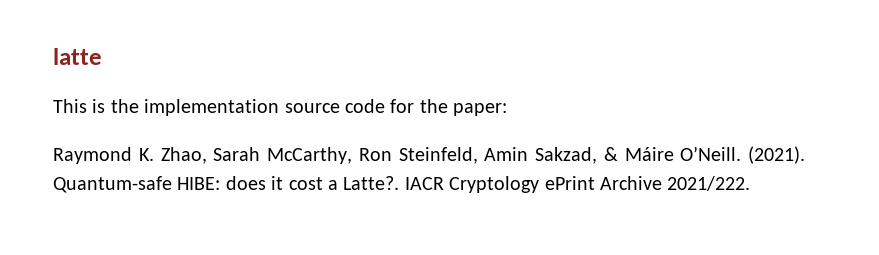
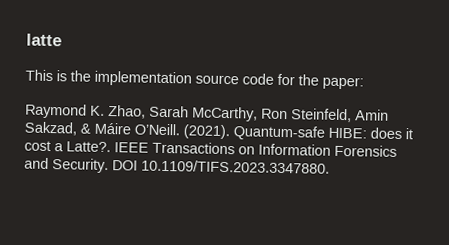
- IACR Cryptology ePrint Archive 2021/222.
+ IEEE Transactions on Information Forensics and Security. DOI 10.1109/TIFS.2023.3347880.

